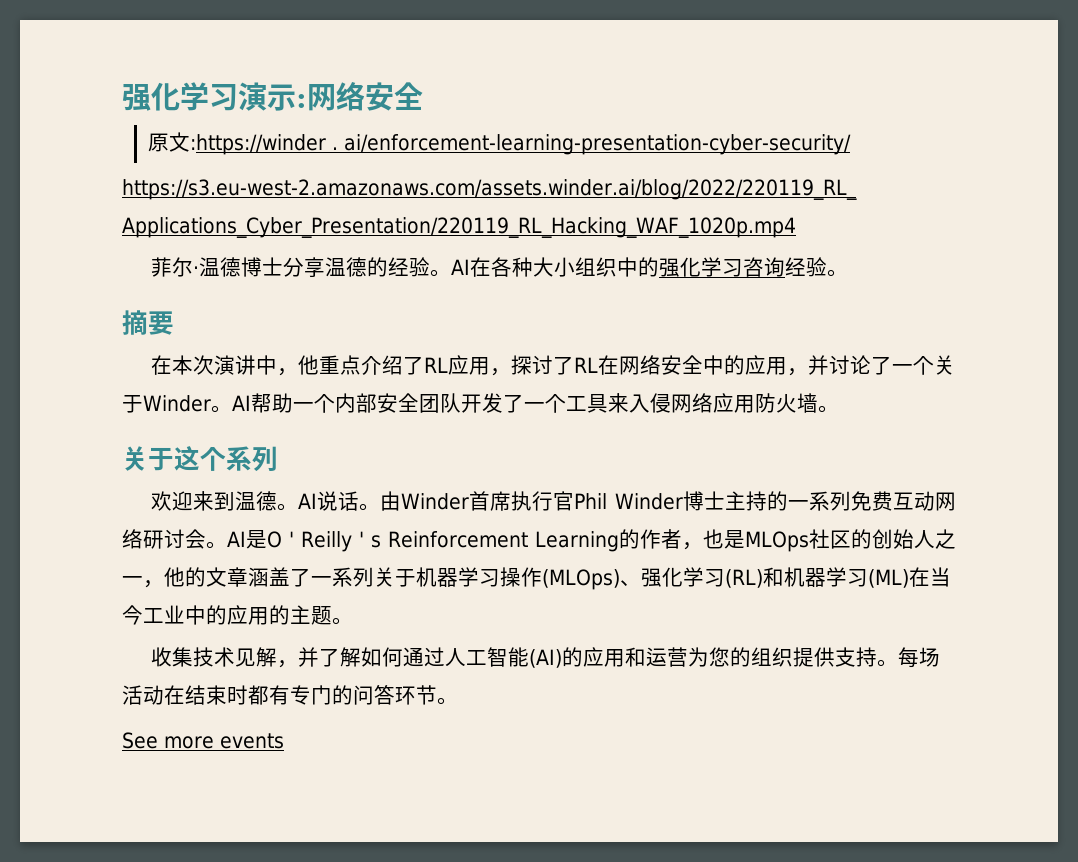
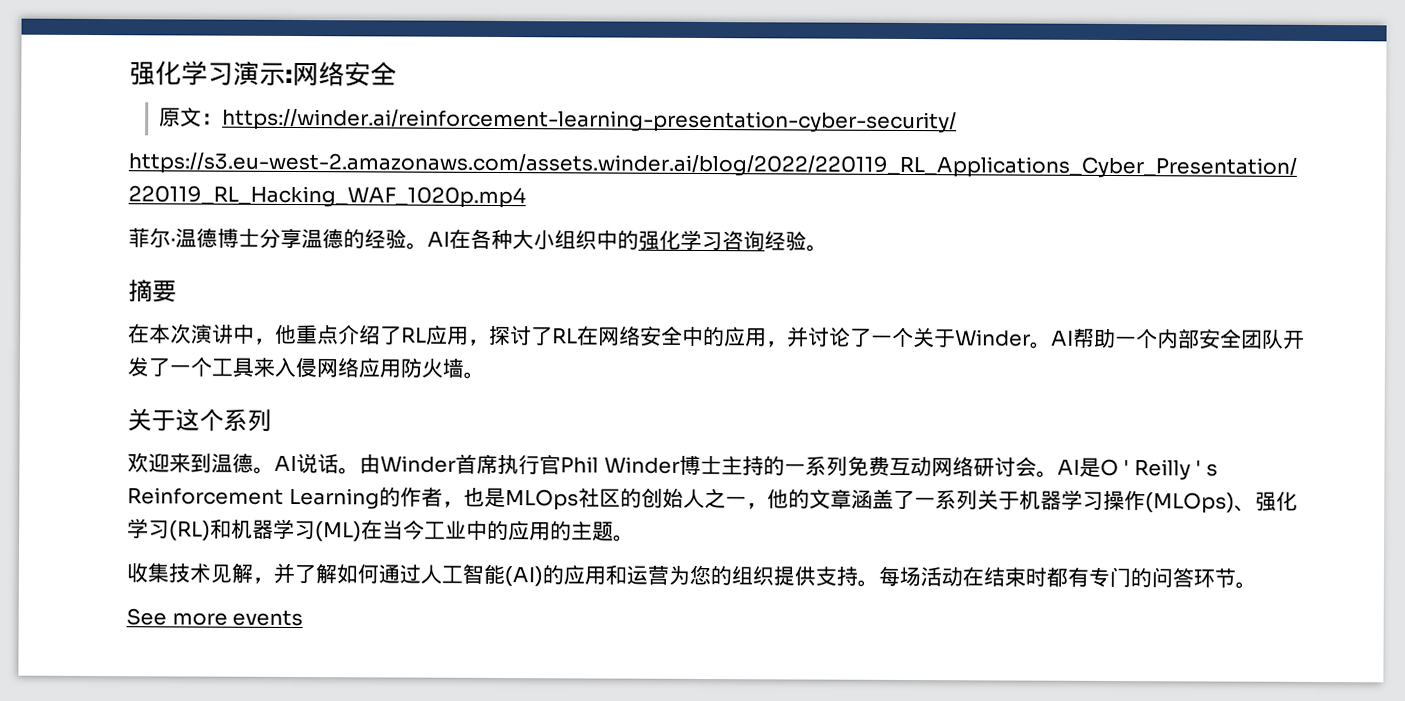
- 原文:https://winder . ai/enforcement-learning-presentation-cyber-security/
+ 原文：https://winder.ai/reinforcement-learning-presentation-cyber-security/

